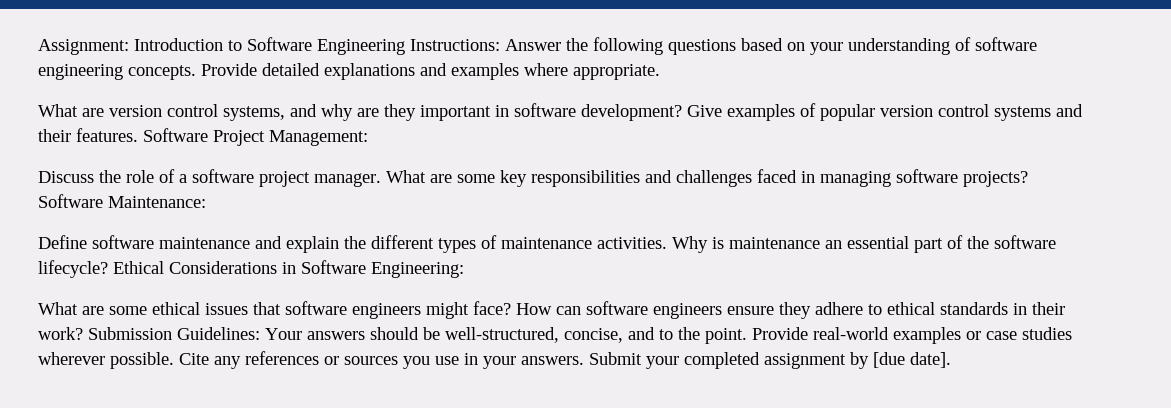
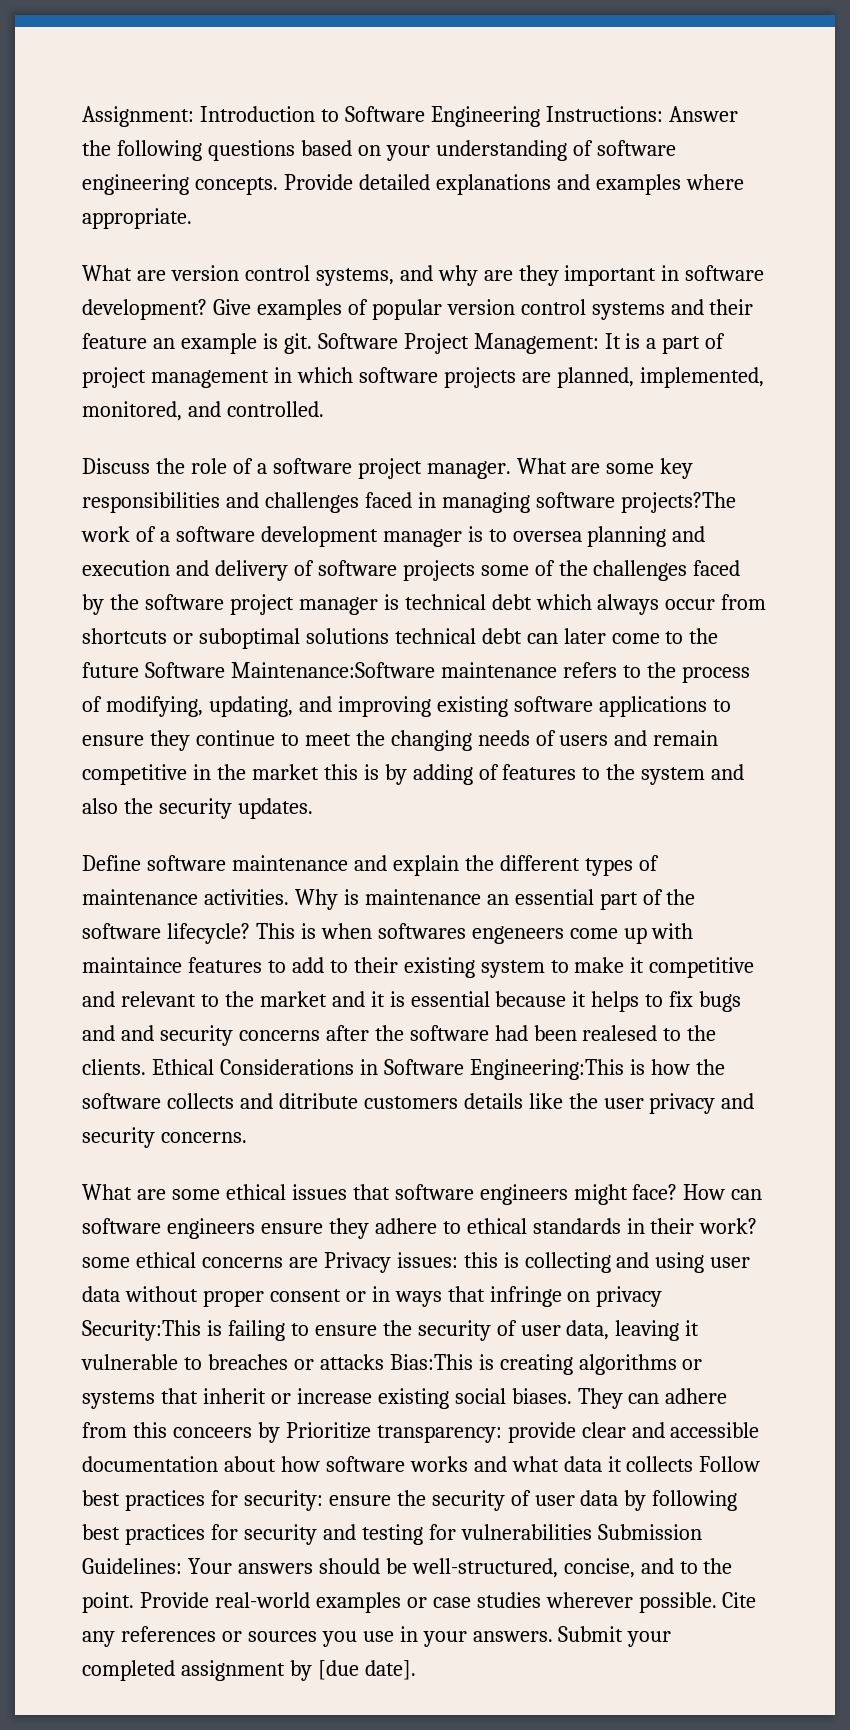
- Give examples of popular version control systems and their features. Software Project Management:
+ Give examples of popular version control systems and their feature an example is git. Software Project Management: It is a part of project management in which software projects are planned, implemented, monitored, and controlled.
- What are some key responsibilities and challenges faced in managing software projects? Software Maintenance:
+ What are some key responsibilities and challenges faced in managing software projects?The work of a software development manager is to oversea planning and execution and delivery of software projects some of the challenges faced by the software project manager is technical debt which always occur from shortcuts or suboptimal solutions technical debt can later come to the future Software Maintenance:Software maintenance refers to the process of modifying, updating, and improving existing software applications to ensure they continue to meet the changing needs of users and remain competitive in the market this is by adding of features to the system and also the security updates.
- Ethical Considerations in Software Engineering:
+ This is when softwares engeneers come up with maintaince features to add to their existing system to make it competitive and relevant to the market and it is essential because it helps to fix bugs and and security concerns after the software had been realesed to the clients. Ethical Considerations in Software Engineering:This is how the software collects and ditribute customers details like the user privacy and security concerns.
- How can software engineers ensure they adhere to ethical standards in their work? Submission Guidelines: Your answers should be well-structured, concise, and to the point.
+ How can software engineers ensure they adhere to ethical standards in their work? some ethical concerns are Privacy issues: this is collecting and using user data without proper consent or in ways that infringe on privacy Security:This is failing to ensure the security of user data, leaving it vulnerable to breaches or attacks Bias:This is creating algorithms or systems that inherit or increase existing social biases. They can adhere from this conceers by Prioritize transparency: provide clear and accessible documentation about how software works and what data it collects Follow best practices for security: ensure the security of user data by following best practices for security and testing for vulnerabilities Submission Guidelines: Your answers should be well-structured, concise, and to the point.

